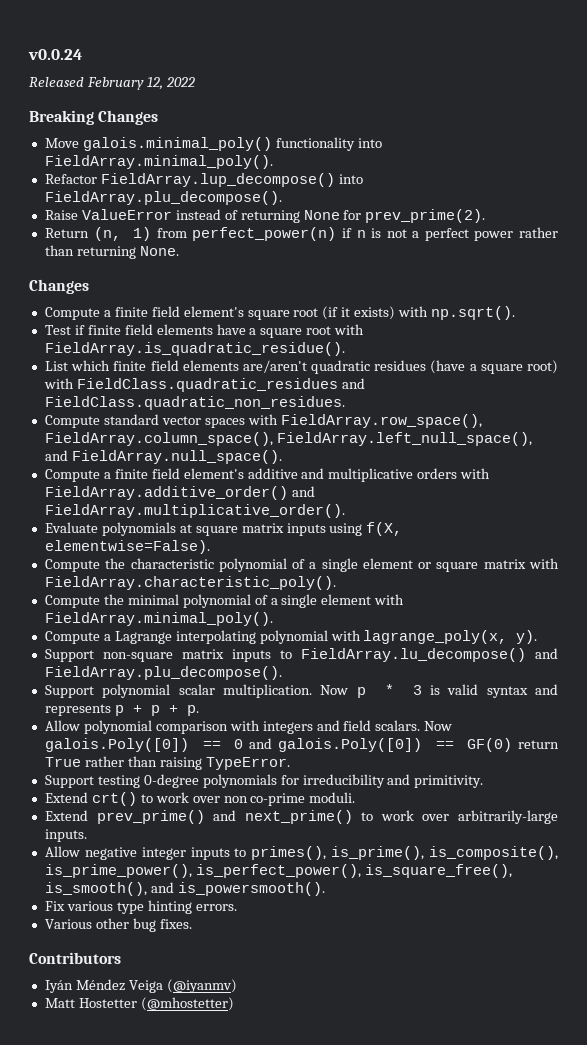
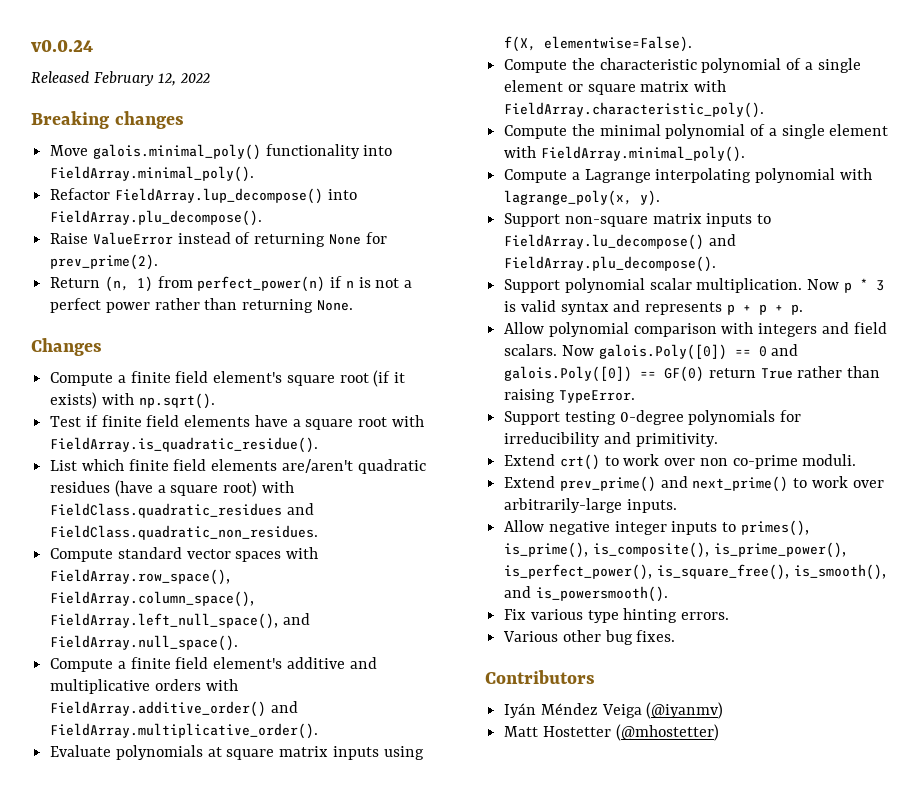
- Breaking Changes
+ Breaking changes

